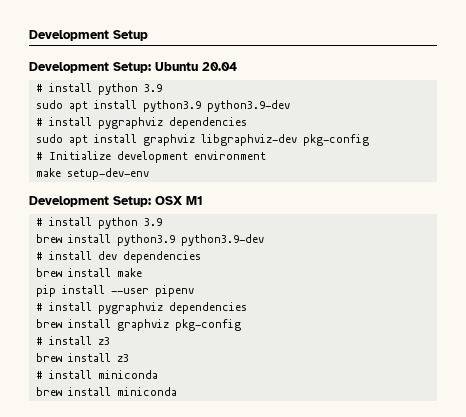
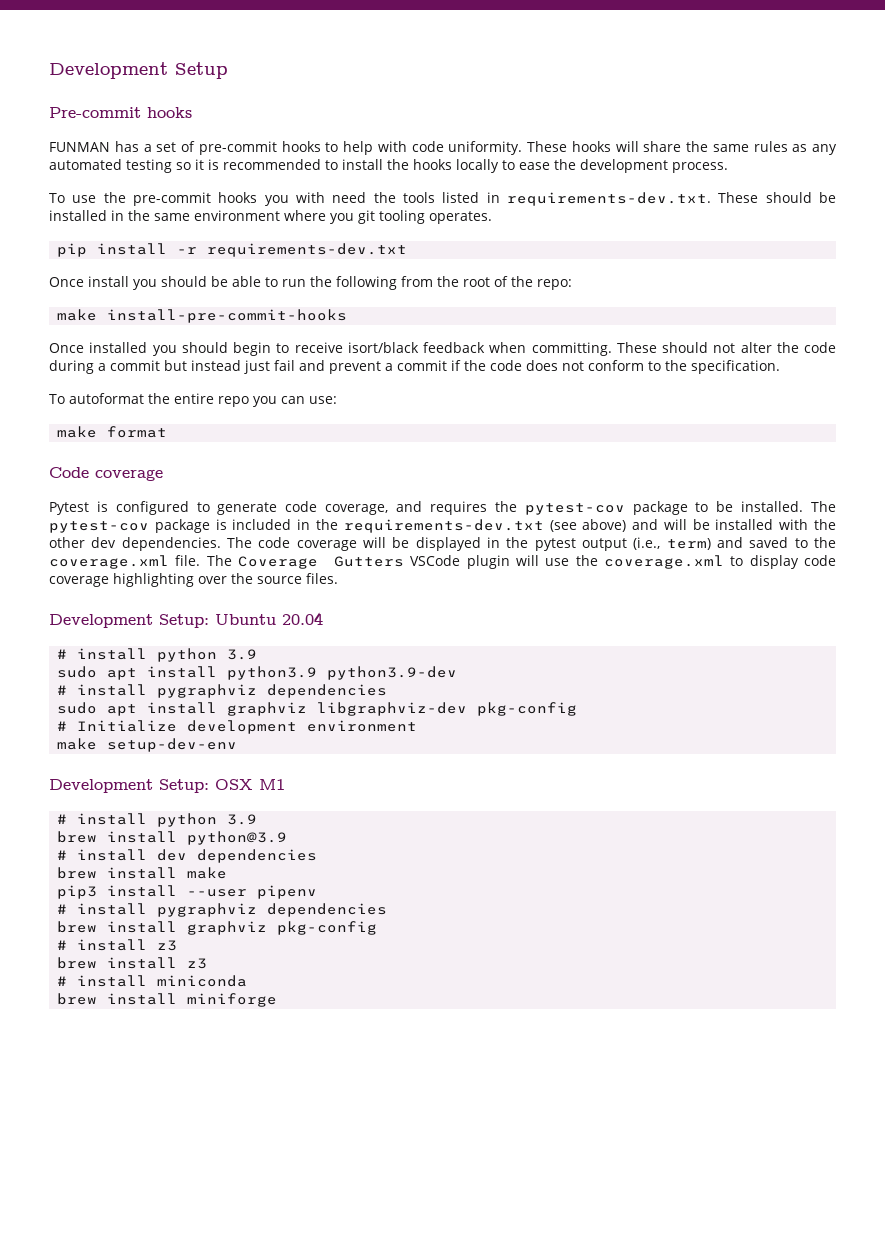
+ Pre-commit hooks
+ FUNMAN has a set of pre-commit hooks to help with code uniformity. These hooks will share the same rules as any automated testing so it is recommended to install the hooks locally to ease the development process.
+ To use the pre-commit hooks you with need the tools listed in requirements-dev.txt. These should be installed in the same environment where you git tooling operates.
+ pip install -r requirements-dev.txt
+ Once install you should be able to run the following from the root of the repo:
+ make install-pre-commit-hooks
+ Once installed you should begin to receive isort/black feedback when committing. These should not alter the code during a commit but instead just fail and prevent a commit if the code does not conform to the specification.
+ To autoformat the entire repo you can use:
+ make format
+ Code coverage
+ Pytest is configured to generate code coverage, and requires the pytest-cov package to be installed. The pytest-cov package is included in the requirements-dev.txt (see above) and will be installed with the other dev dependencies. The code coverage will be displayed in the pytest output (i.e., term) and saved to the coverage.xml file. The Coverage Gutters VSCode plugin will use the coverage.xml to display code coverage highlighting over the source files.
- brew install python3.9 python3.9-dev
+ brew install python@3.9
- pip install --user pipenv
+ pip3 install --user pipenv
- brew install miniconda
+ brew install miniforge

